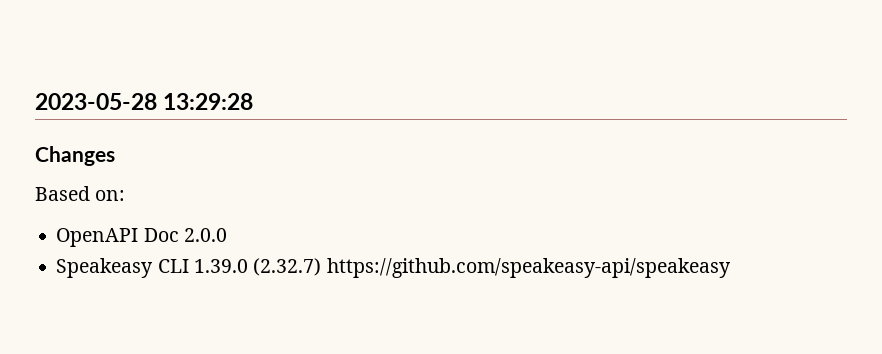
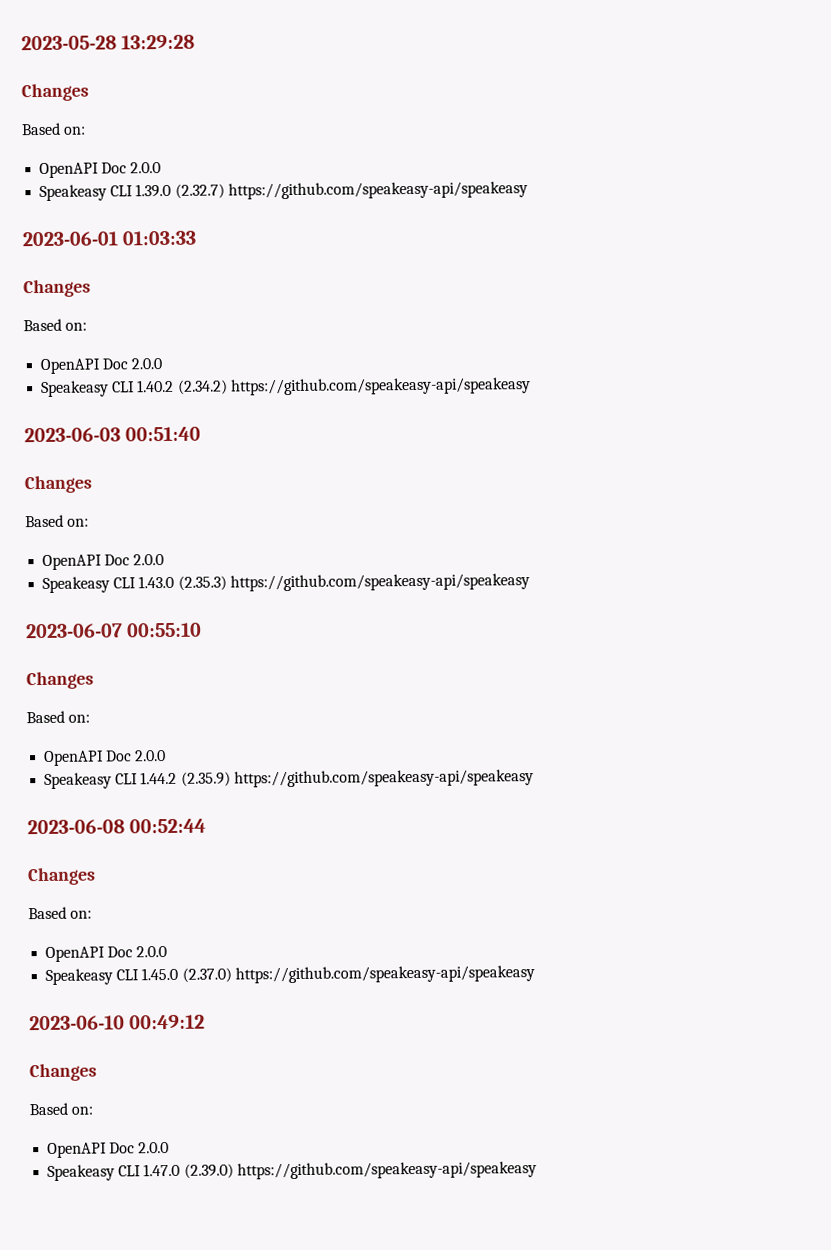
+ 2023-06-01 01:03:33
+ Changes
+ Based on:
+ OpenAPI Doc 2.0.0
+ Speakeasy CLI 1.40.2 (2.34.2) https://github.com/speakeasy-api/speakeasy
+ 2023-06-03 00:51:40
+ Changes
+ Based on:
+ OpenAPI Doc 2.0.0
+ Speakeasy CLI 1.43.0 (2.35.3) https://github.com/speakeasy-api/speakeasy
+ 2023-06-07 00:55:10
+ Changes
+ Based on:
+ OpenAPI Doc 2.0.0
+ Speakeasy CLI 1.44.2 (2.35.9) https://github.com/speakeasy-api/speakeasy
+ 2023-06-08 00:52:44
+ Changes
+ Based on:
+ OpenAPI Doc 2.0.0
+ Speakeasy CLI 1.45.0 (2.37.0) https://github.com/speakeasy-api/speakeasy
+ 2023-06-10 00:49:12
+ Changes
+ Based on:
+ OpenAPI Doc 2.0.0
+ Speakeasy CLI 1.47.0 (2.39.0) https://github.com/speakeasy-api/speakeasy

